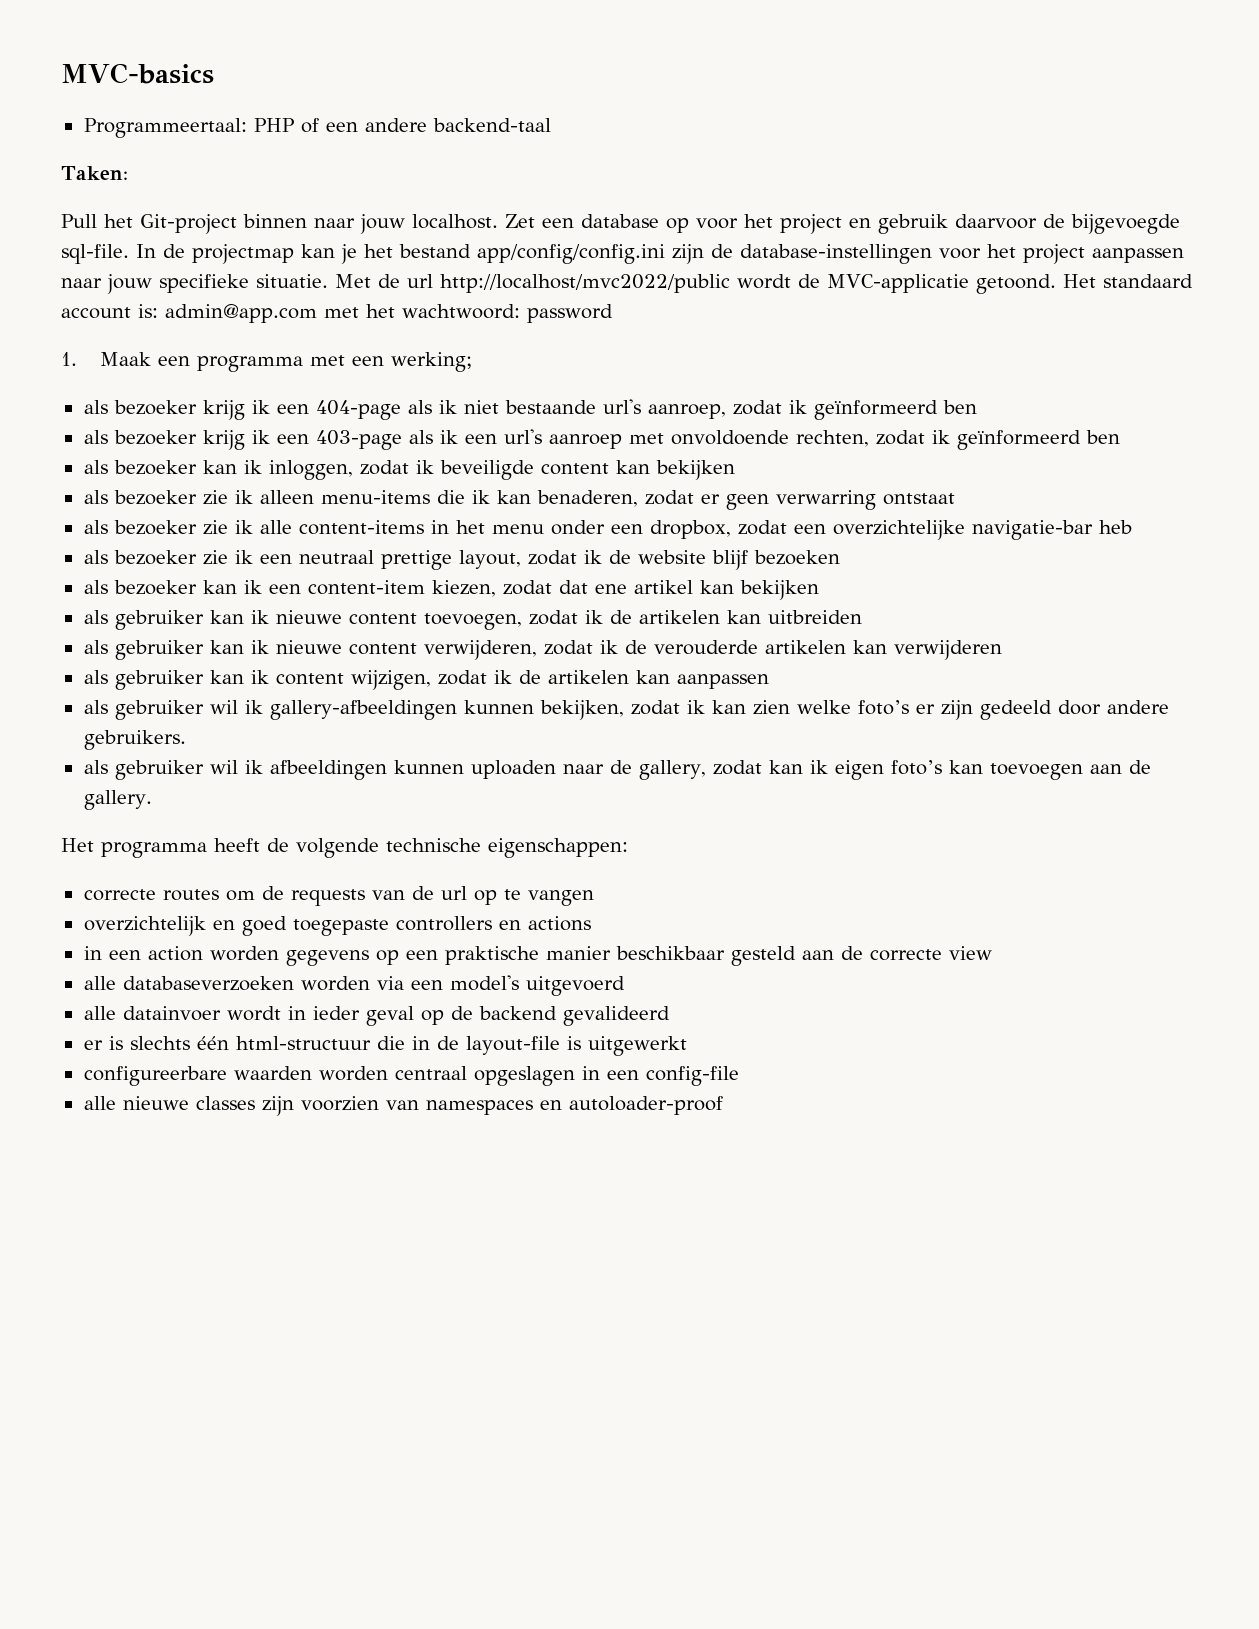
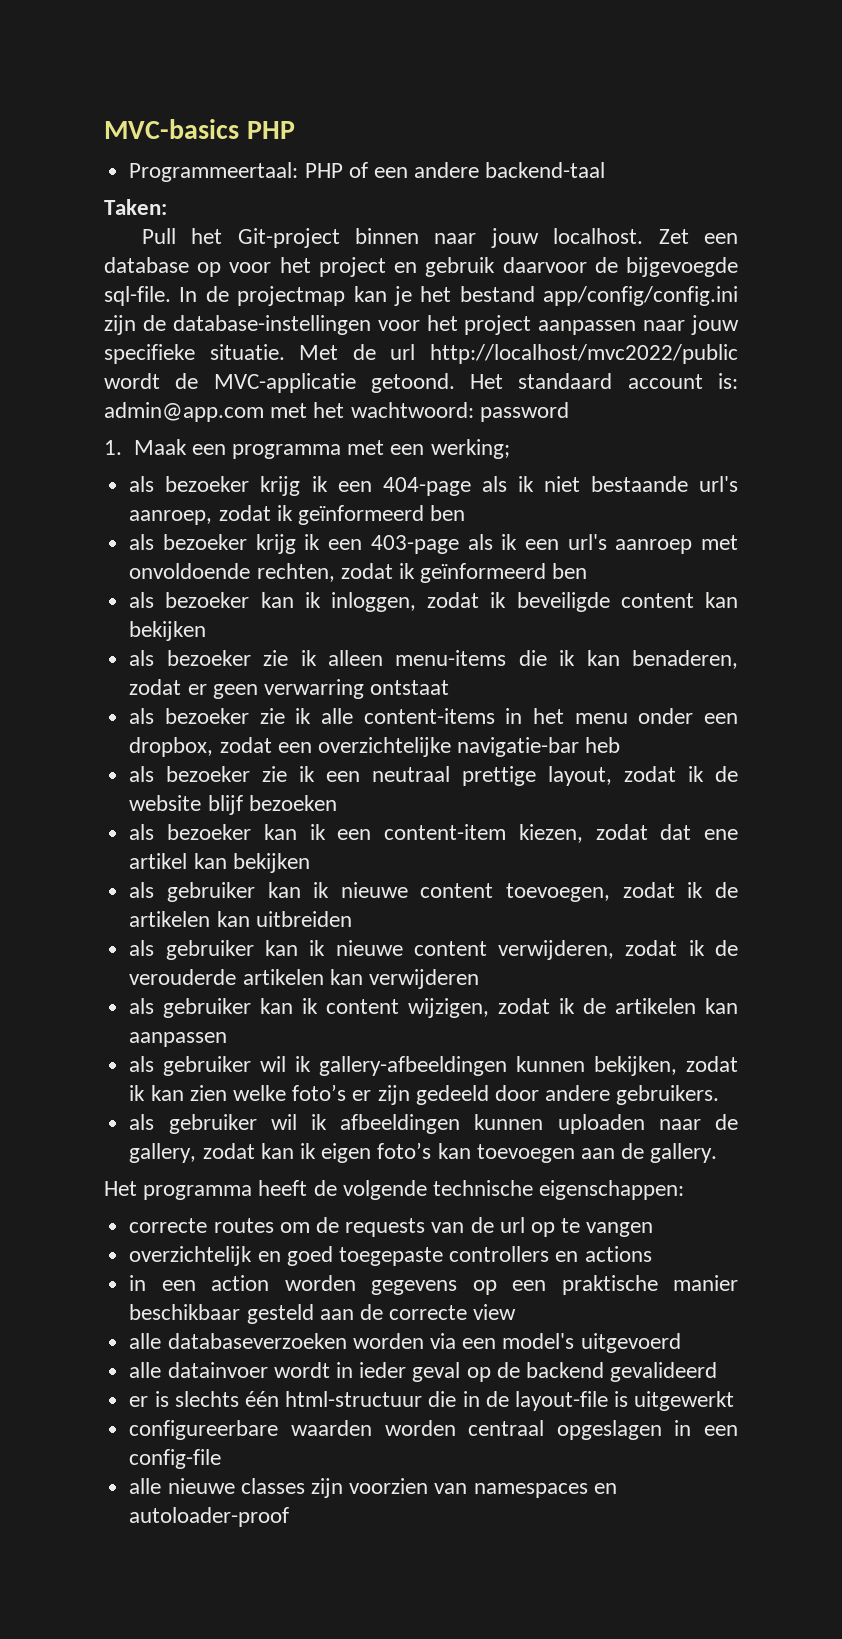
- MVC-basics
+ MVC-basics PHP

